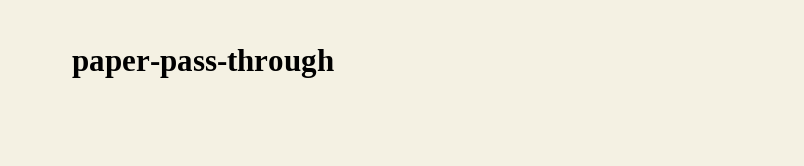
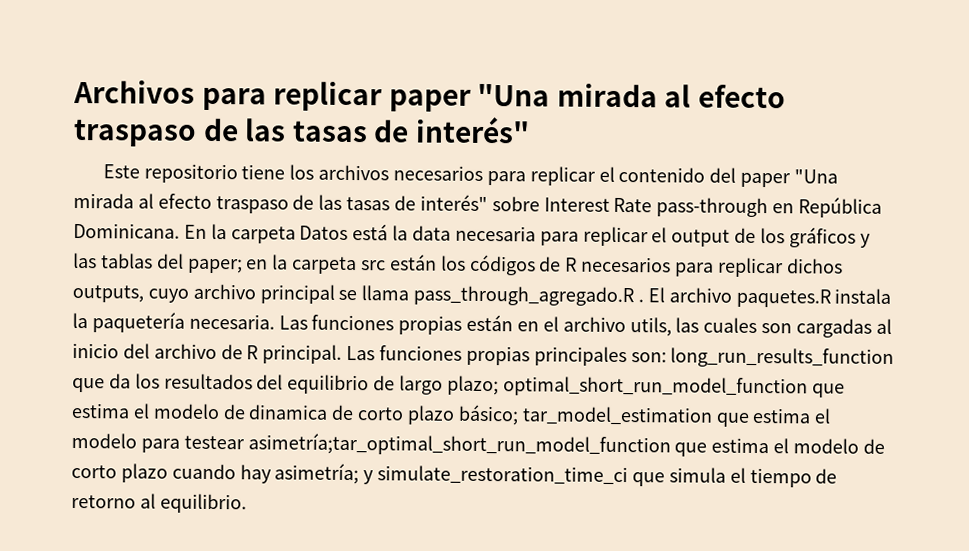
- paper-pass-through
+ Archivos para replicar paper "Una mirada al efecto traspaso de las tasas de interés"
+ Este repositorio tiene los archivos necesarios para replicar el contenido del paper "Una mirada al efecto traspaso de las tasas de interés" sobre Interest Rate pass-through en República Dominicana. En la carpeta Datos está la data necesaria para replicar el output de los gráficos y las tablas del paper; en la carpeta src están los códigos de R necesarios para replicar dichos outputs, cuyo archivo principal se llama pass_through_agregado.R . El archivo paquetes.R instala la paquetería necesaria. Las funciones propias están en el archivo utils, las cuales son cargadas al inicio del archivo de R principal. Las funciones propias principales son: long_run_results_function que da los resultados del equilibrio de largo plazo; optimal_short_run_model_function que estima el modelo de dinamica de corto plazo básico; tar_model_estimation que estima el modelo para testear asimetría;tar_optimal_short_run_model_function que estima el modelo de corto plazo cuando hay asimetría; y simulate_restoration_time_ci que simula el tiempo de retorno al equilibrio.

